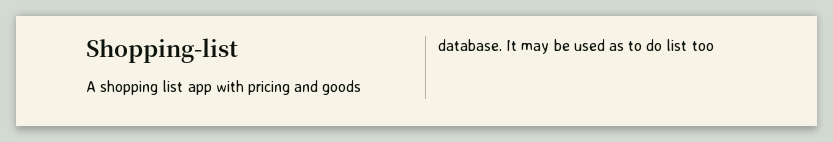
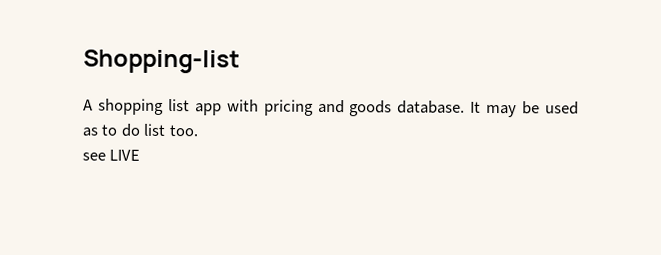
- It may be used as to do list too
+ It may be used as to do list too.
+ see LIVE

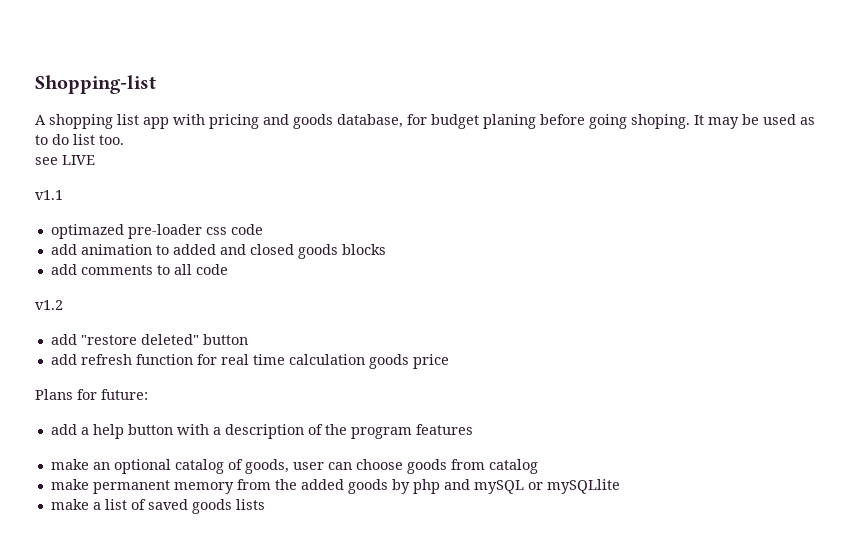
- A shopping list app with pricing and goods database.
+ A shopping list app with pricing and goods database, for budget planing before going shoping.
+ v1.1
+ optimazed pre-loader css code
+ add animation to added and closed goods blocks
+ add comments to all code
+ v1.2
+ add "restore deleted" button
+ add refresh function for real time calculation goods price
+ Plans for future:
+ add a help button with a description of the program features
+ make an optional catalog of goods, user can choose goods from catalog
+ make permanent memory from the added goods by php and mySQL or mySQLlite
+ make a list of saved goods lists

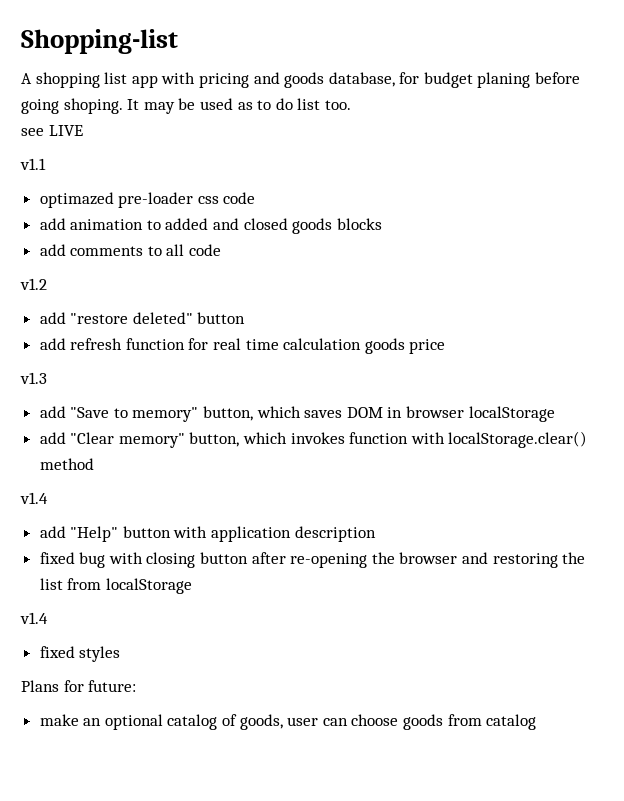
+ v1.3
+ add "Save to memory" button, which saves DOM in browser localStorage
+ add "Clear memory" button, which invokes function with localStorage.clear() method
+ v1.4
+ add "Help" button with application description
+ fixed bug with closing button after re-opening the browser and restoring the list from localStorage
+ v1.4
+ fixed styles
  Plans for future:
- add a help button with a description of the program features
- make permanent memory from the added goods by php and mySQL or mySQLlite
- make a list of saved goods lists

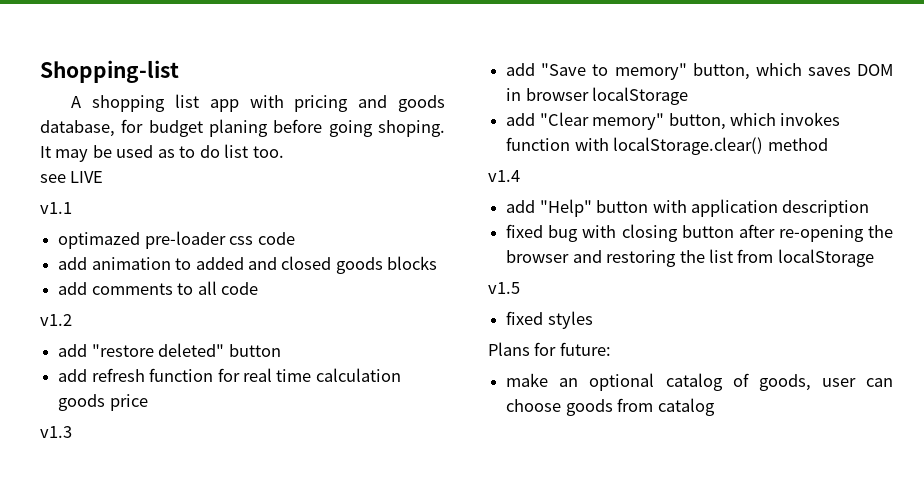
  fixed bug with closing button after re-opening the browser and restoring the list from localStorage
- v1.4
+ v1.5

